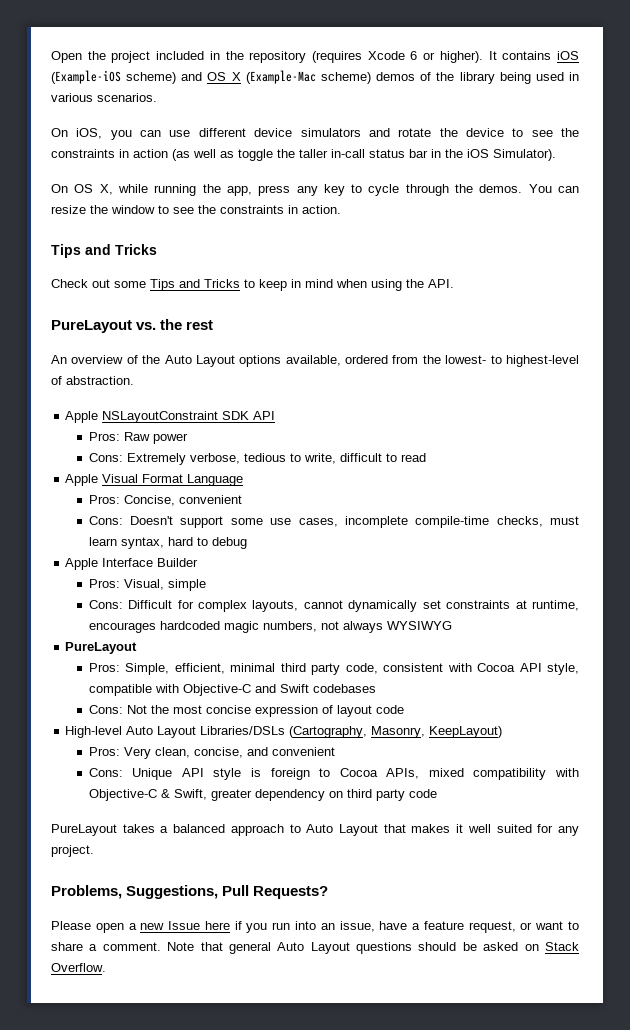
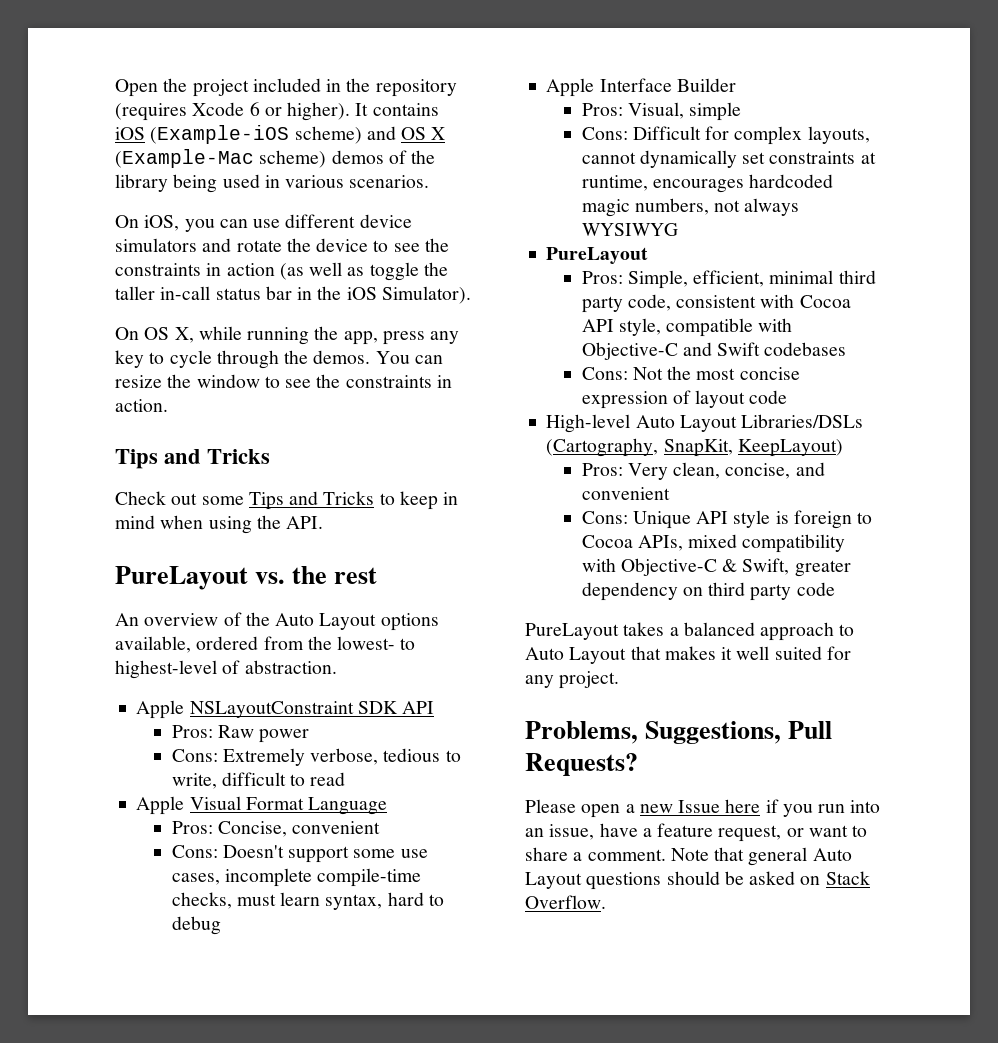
- High-level Auto Layout Libraries/DSLs (Cartography, Masonry, KeepLayout)
+ High-level Auto Layout Libraries/DSLs (Cartography, SnapKit, KeepLayout)

